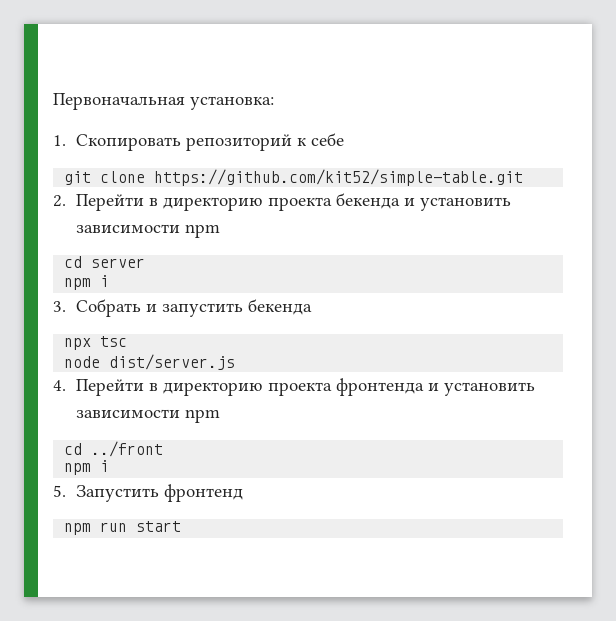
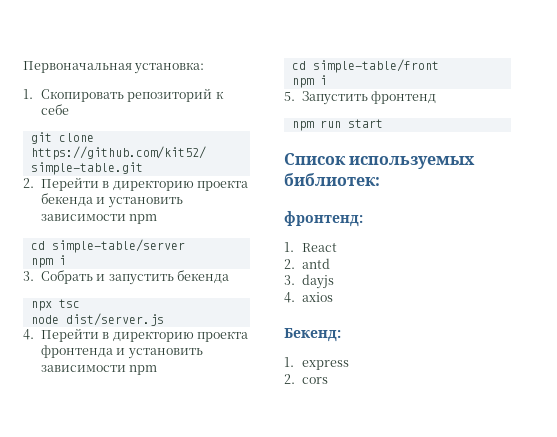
- cd server
+ cd simple-table/server
- cd ../front
+ cd simple-table/front
+ Список используемых библиотек:
+ фронтенд:
+ 1. React
+ 2. antd
+ 3. dayjs
+ 4. axios
+ Бекенд:
+ 1. express
+ 2. cors

